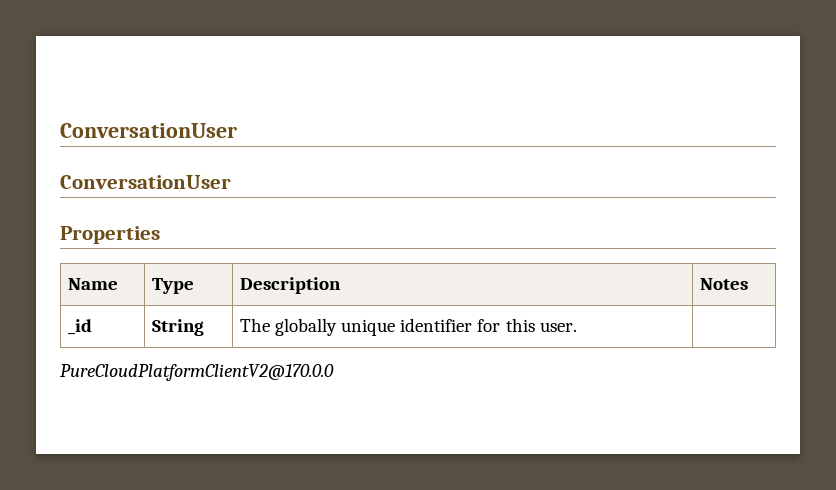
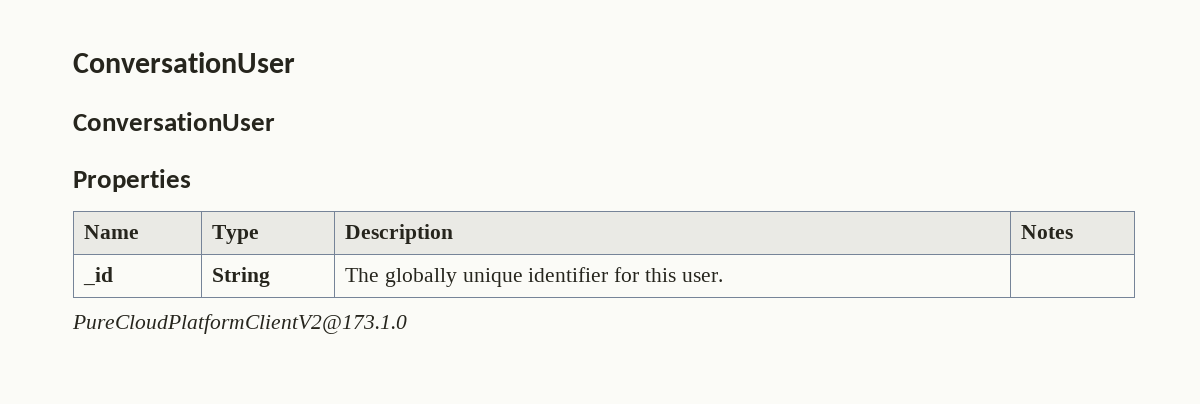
- PureCloudPlatformClientV2@170.0.0
+ PureCloudPlatformClientV2@173.1.0

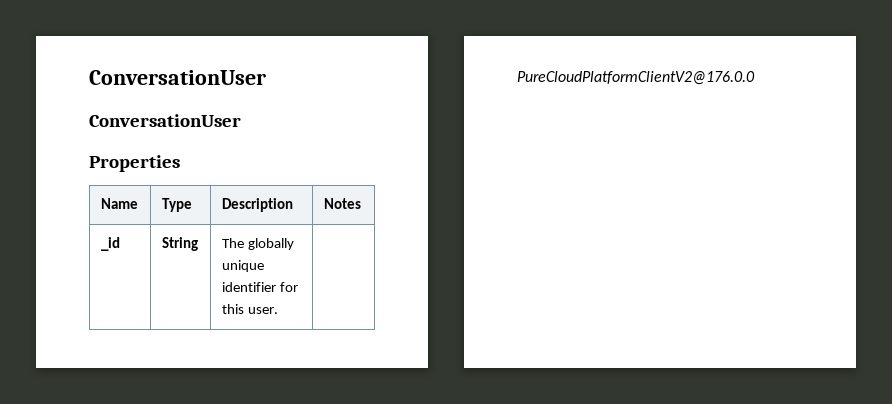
- PureCloudPlatformClientV2@173.1.0
+ PureCloudPlatformClientV2@176.0.0

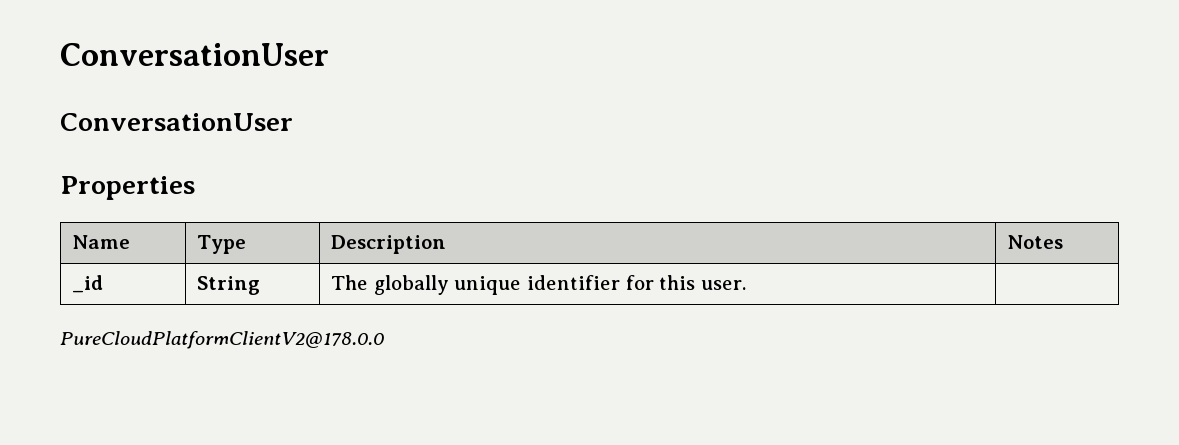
- PureCloudPlatformClientV2@176.0.0
+ PureCloudPlatformClientV2@178.0.0

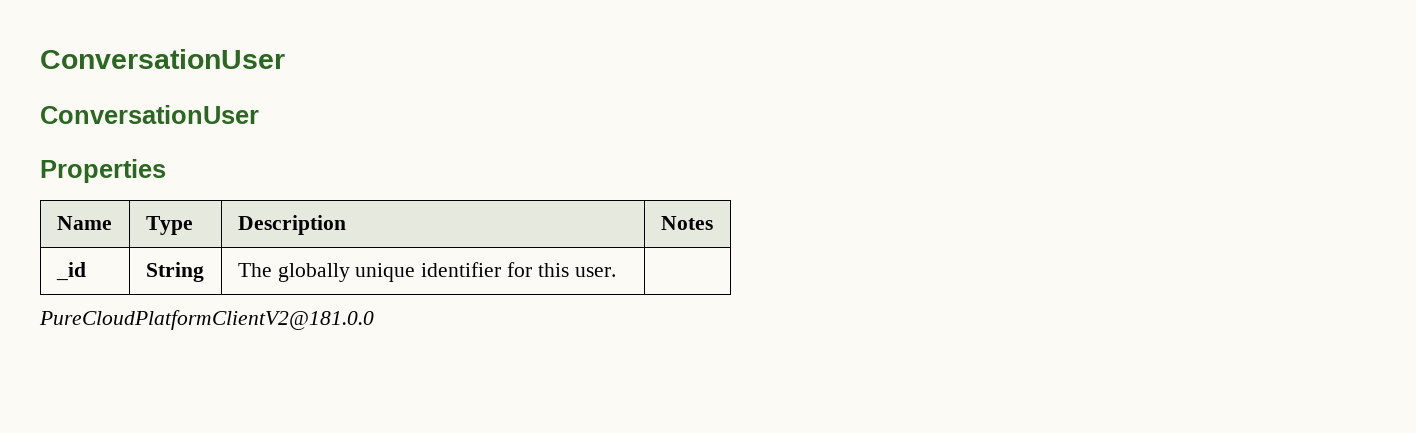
- PureCloudPlatformClientV2@178.0.0
+ PureCloudPlatformClientV2@181.0.0

